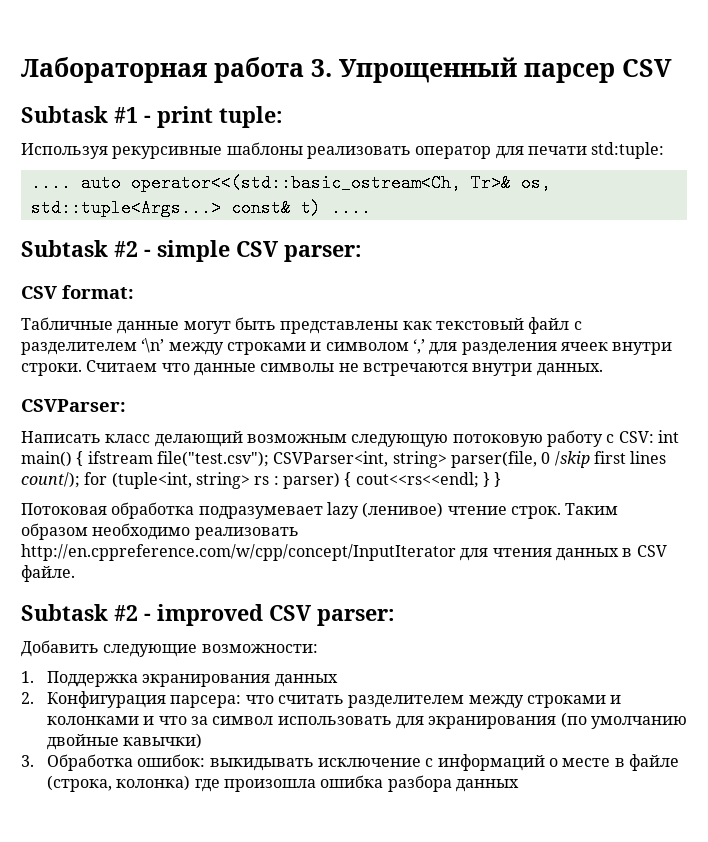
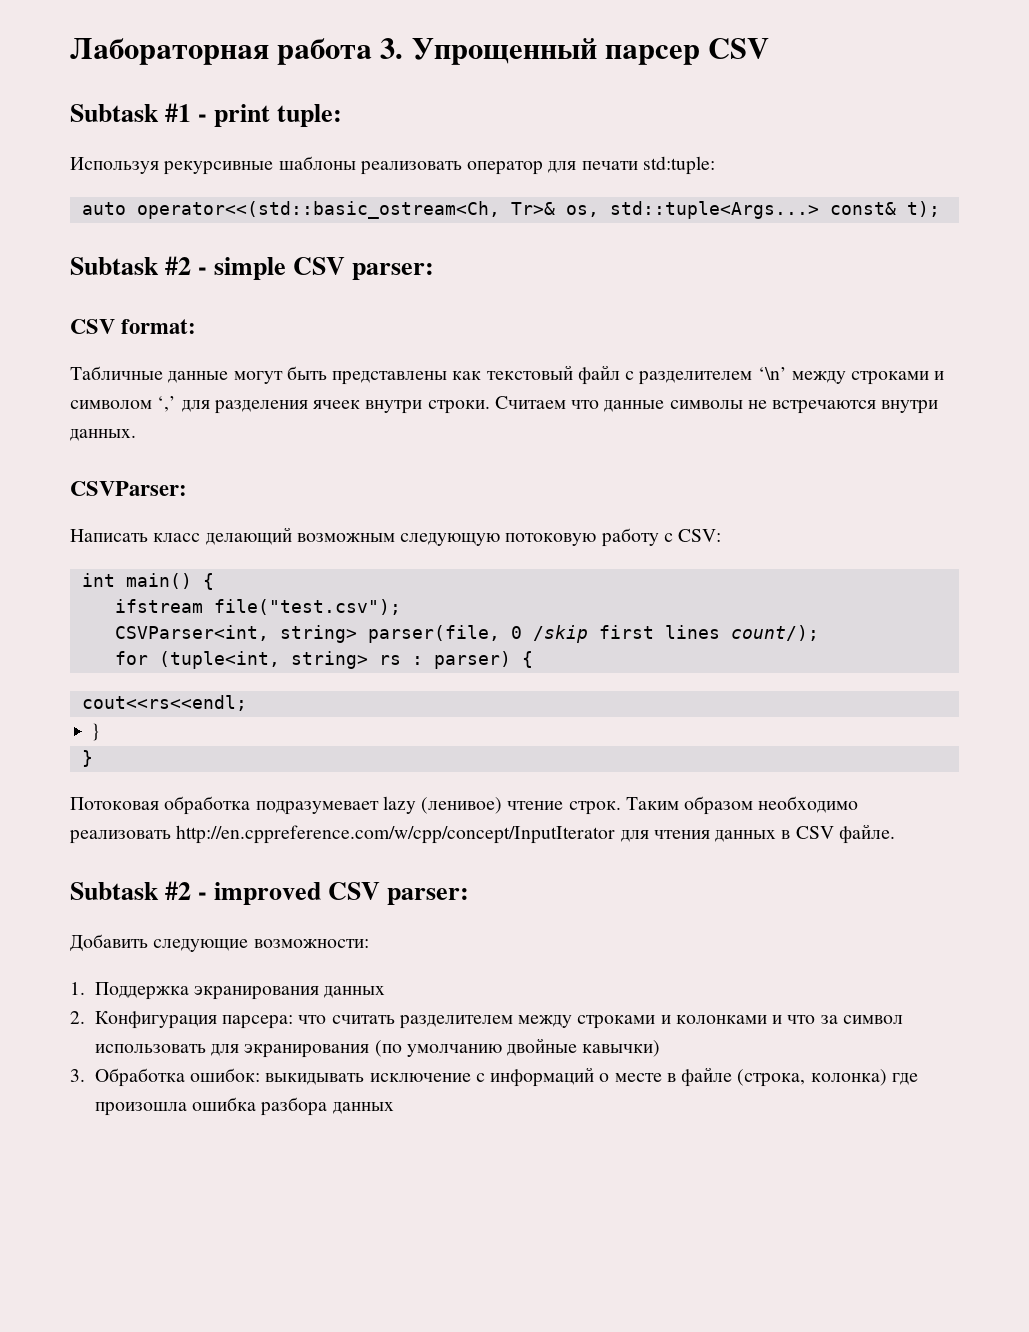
- .... auto operator<<(std::basic_ostream<Ch, Tr>& os, std::tuple<Args...> const& t) ....
+ auto operator<<(std::basic_ostream<Ch, Tr>& os, std::tuple<Args...> const& t);
- Написать класс делающий возможным следующую потоковую работу с CSV: int main() { ifstream file("test.csv"); CSVParser<int, string> parser(file, 0 /skip first lines count/); for (tuple<int, string> rs : parser) { cout<<rs<<endl; } }
+ Написать класс делающий возможным следующую потоковую работу с CSV:
+ int main() {
+ ifstream file("test.csv");
+ CSVParser<int, string> parser(file, 0 /skip first lines count/);
+ for (tuple<int, string> rs : parser) {
+ cout<<rs<<endl;
+ }
+ }

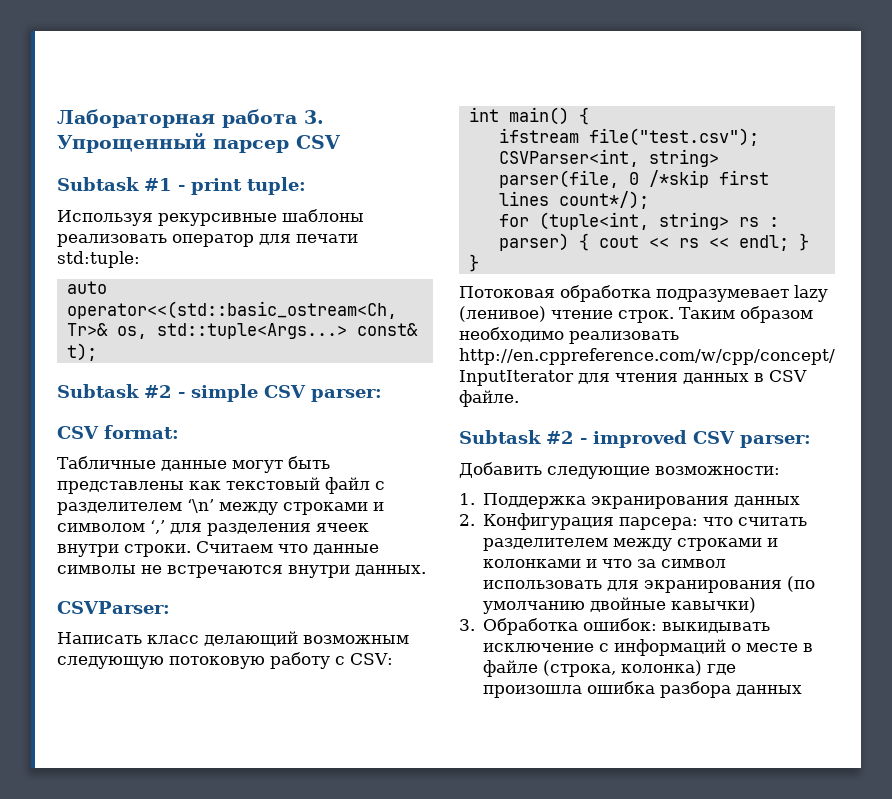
- CSVParser<int, string> parser(file, 0 /skip first lines count/);
+ CSVParser<int, string> parser(file, 0 /*skip first lines count*/);
- for (tuple<int, string> rs : parser) {
- cout<<rs<<endl;
- }
+ for (tuple<int, string> rs : parser) { cout << rs << endl; }

